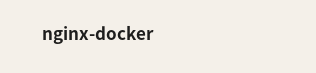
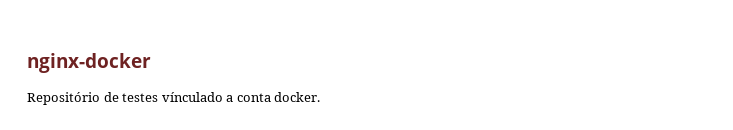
+ Repositório de testes vínculado a conta docker.

